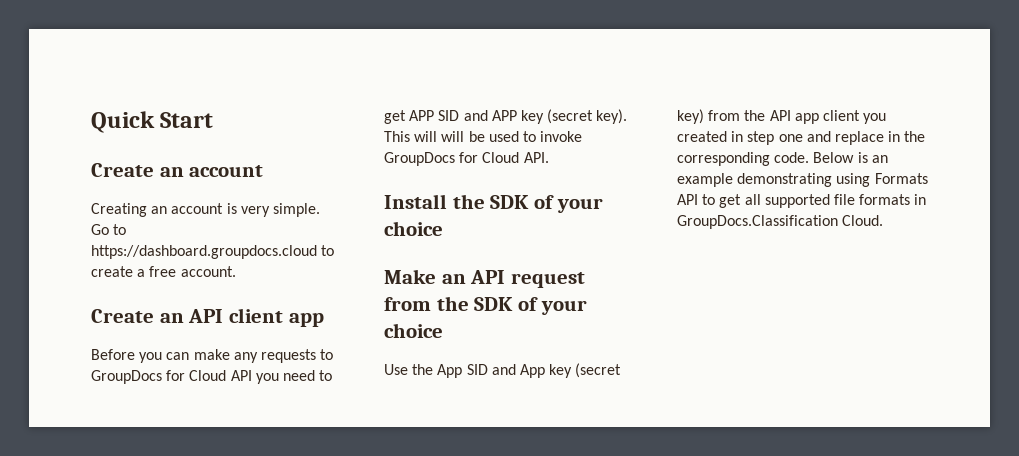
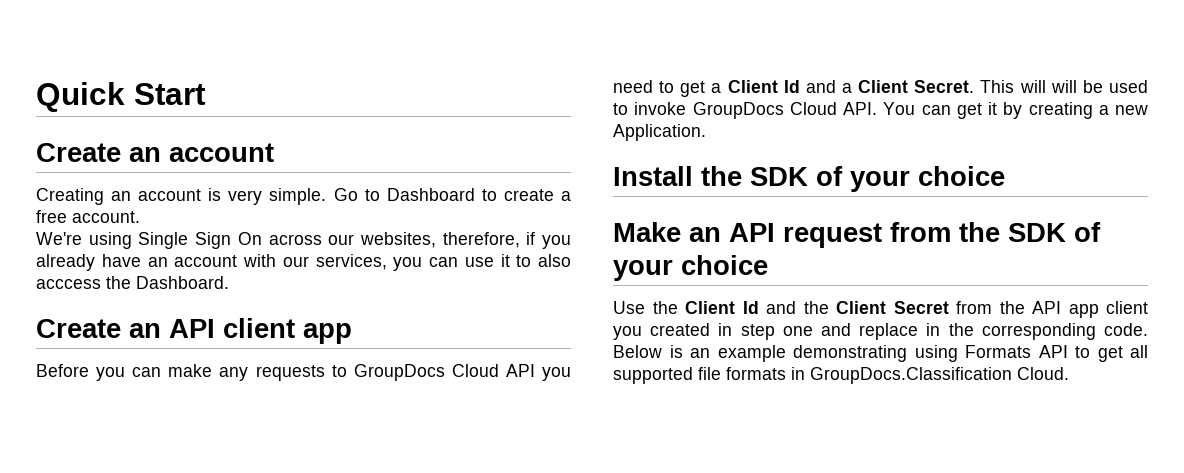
- Go to https://dashboard.groupdocs.cloud to create a free account.
+ Go to Dashboard to create a free account.
+ We're using Single Sign On across our websites, therefore, if you already have an account with our services, you can use it to also acccess the Dashboard.
- Before you can make any requests to GroupDocs for Cloud API you need to get APP SID and APP key (secret key).
+ Before you can make any requests to GroupDocs Cloud API you need to get a Client Id and a Client Secret.
- This will will be used to invoke GroupDocs for Cloud API.
+ This will will be used to invoke GroupDocs Cloud API. You can get it by creating a new Application.
- Use the App SID and App key (secret key) from the API app client you created in step one and replace in the corresponding code.
+ Use the Client Id and the Client Secret from the API app client you created in step one and replace in the corresponding code.

